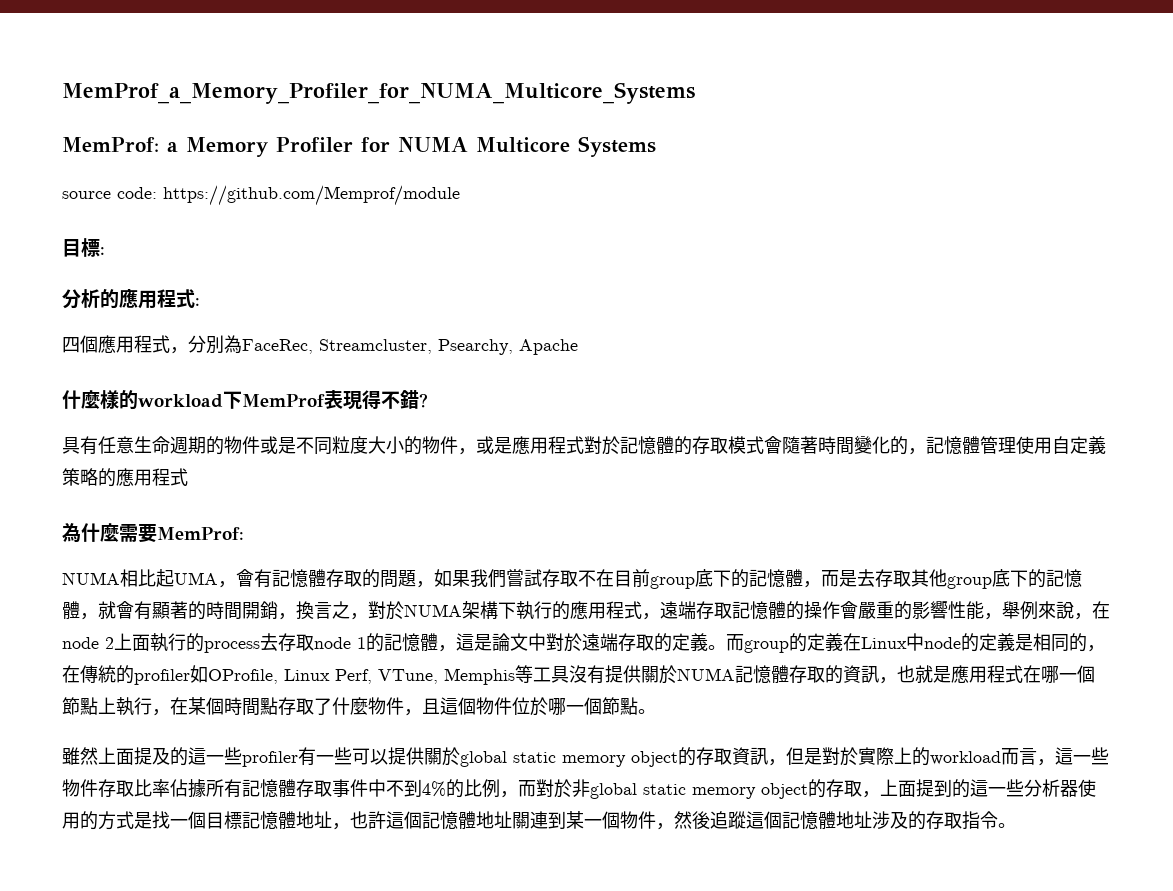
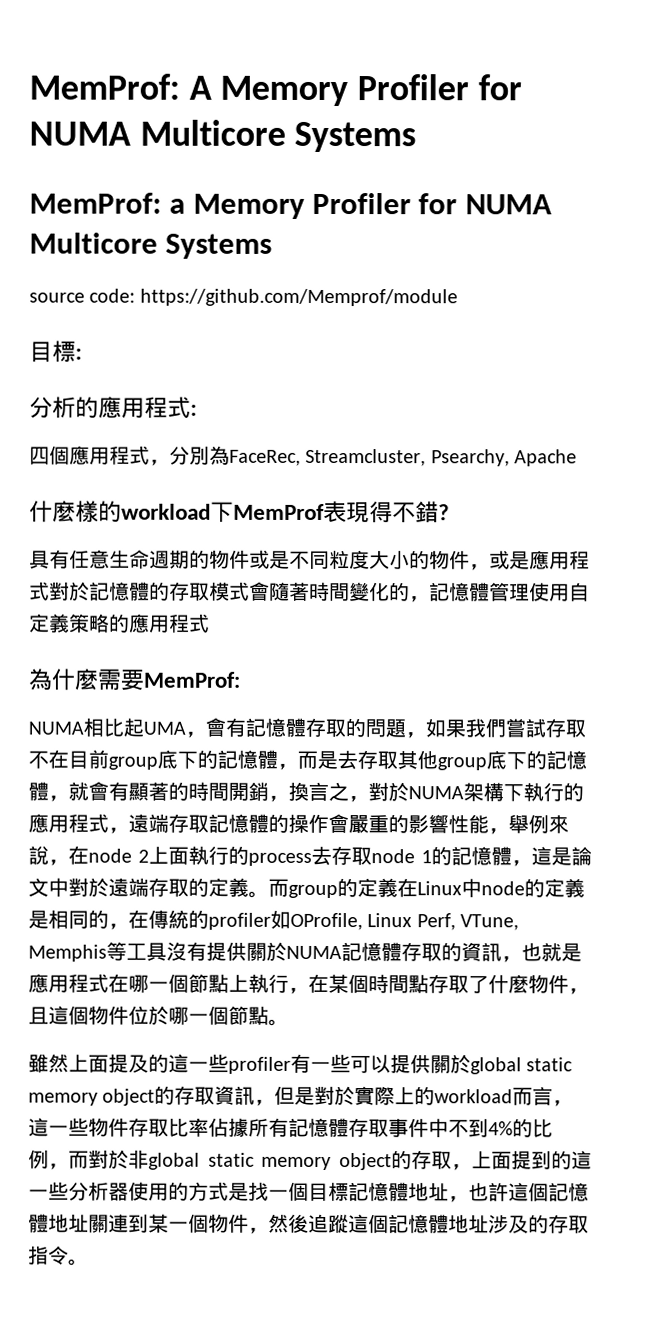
- MemProf_a_Memory_Profiler_for_NUMA_Multicore_Systems
+ MemProf: A Memory Profiler for NUMA Multicore Systems

